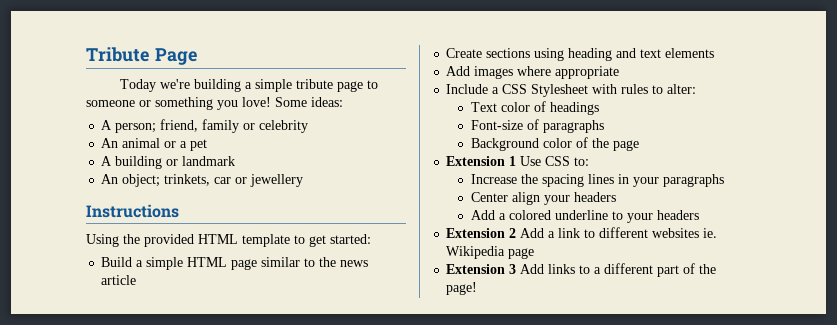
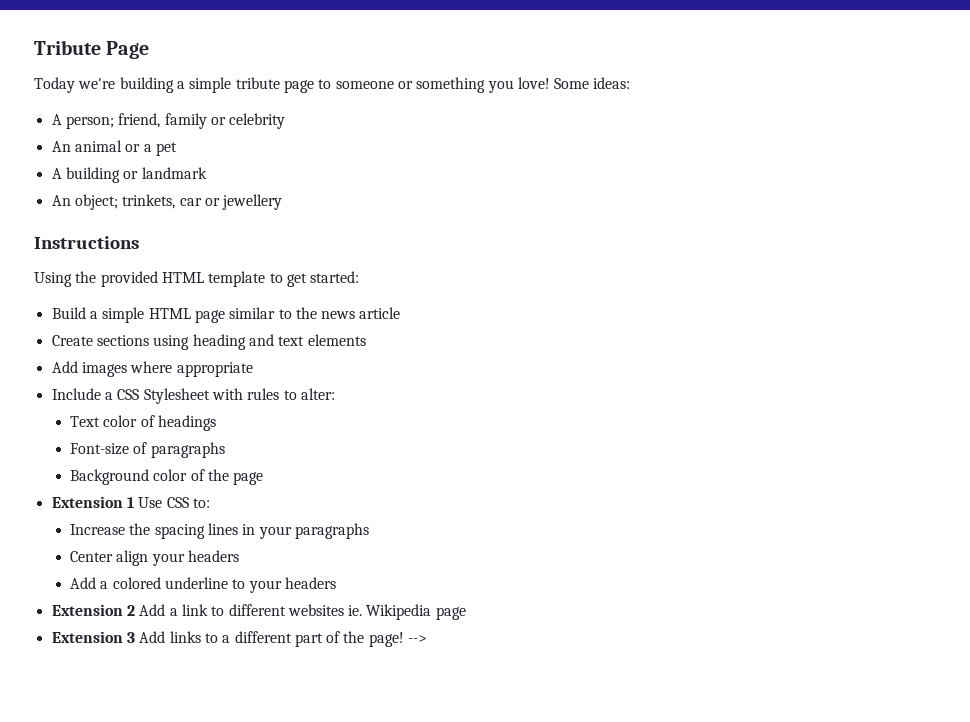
+ -->

